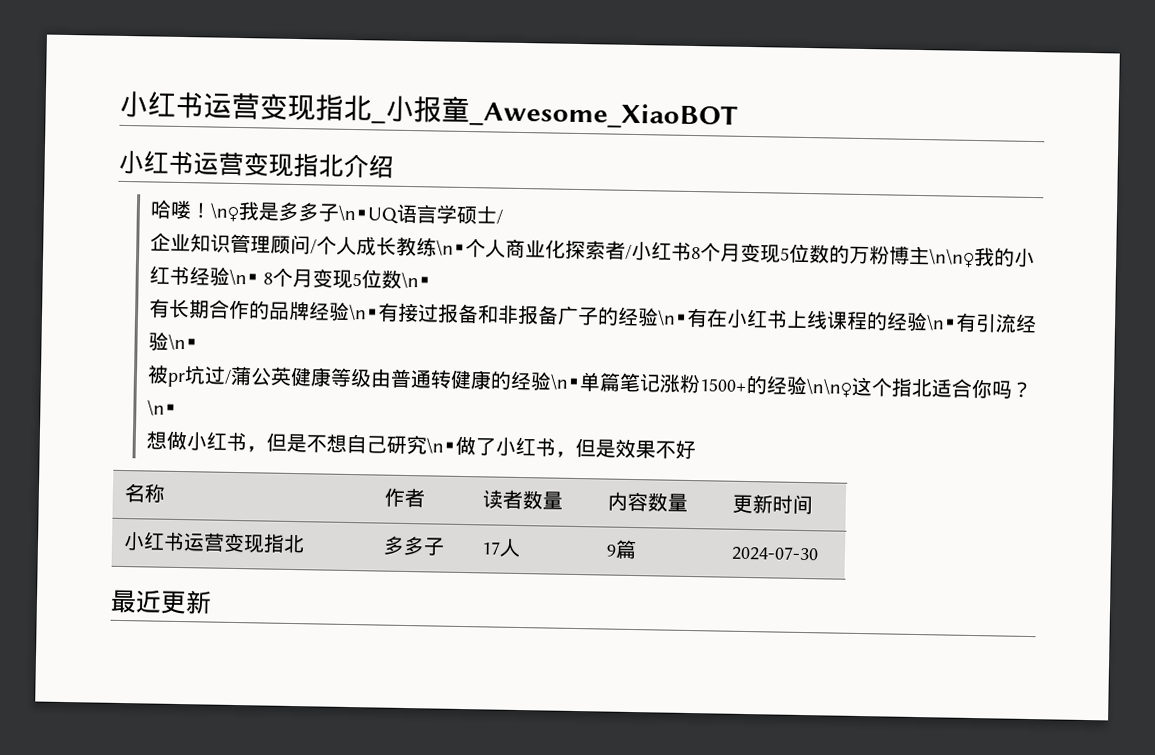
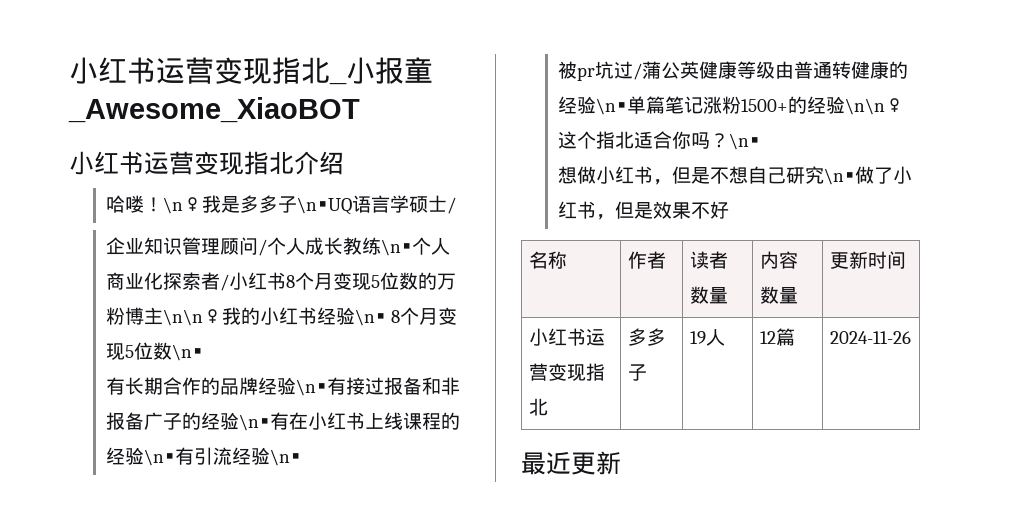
- 小红书运营变现指北 | 多多子 | 17人 | 9篇 | 2024-07-30
+ 小红书运营变现指北 | 多多子 | 19人 | 12篇 | 2024-11-26

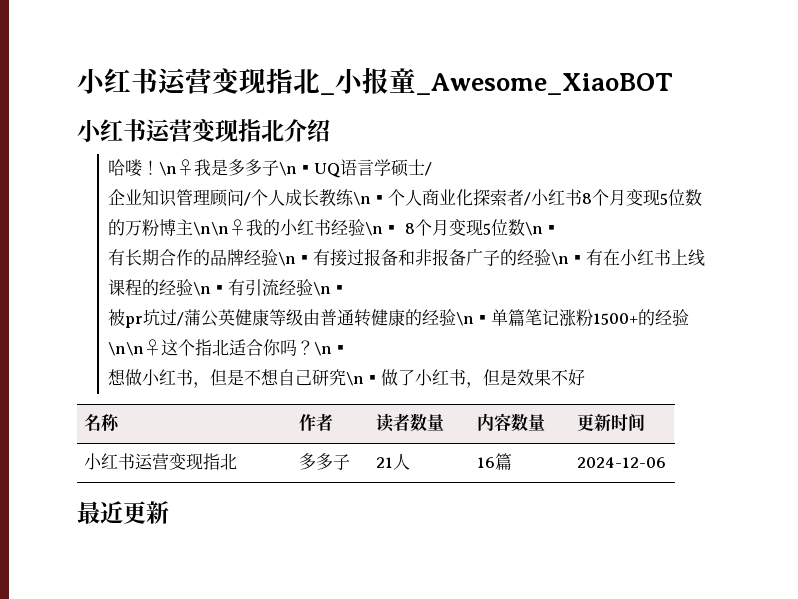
- 小红书运营变现指北 | 多多子 | 19人 | 12篇 | 2024-11-26
+ 小红书运营变现指北 | 多多子 | 21人 | 16篇 | 2024-12-06

